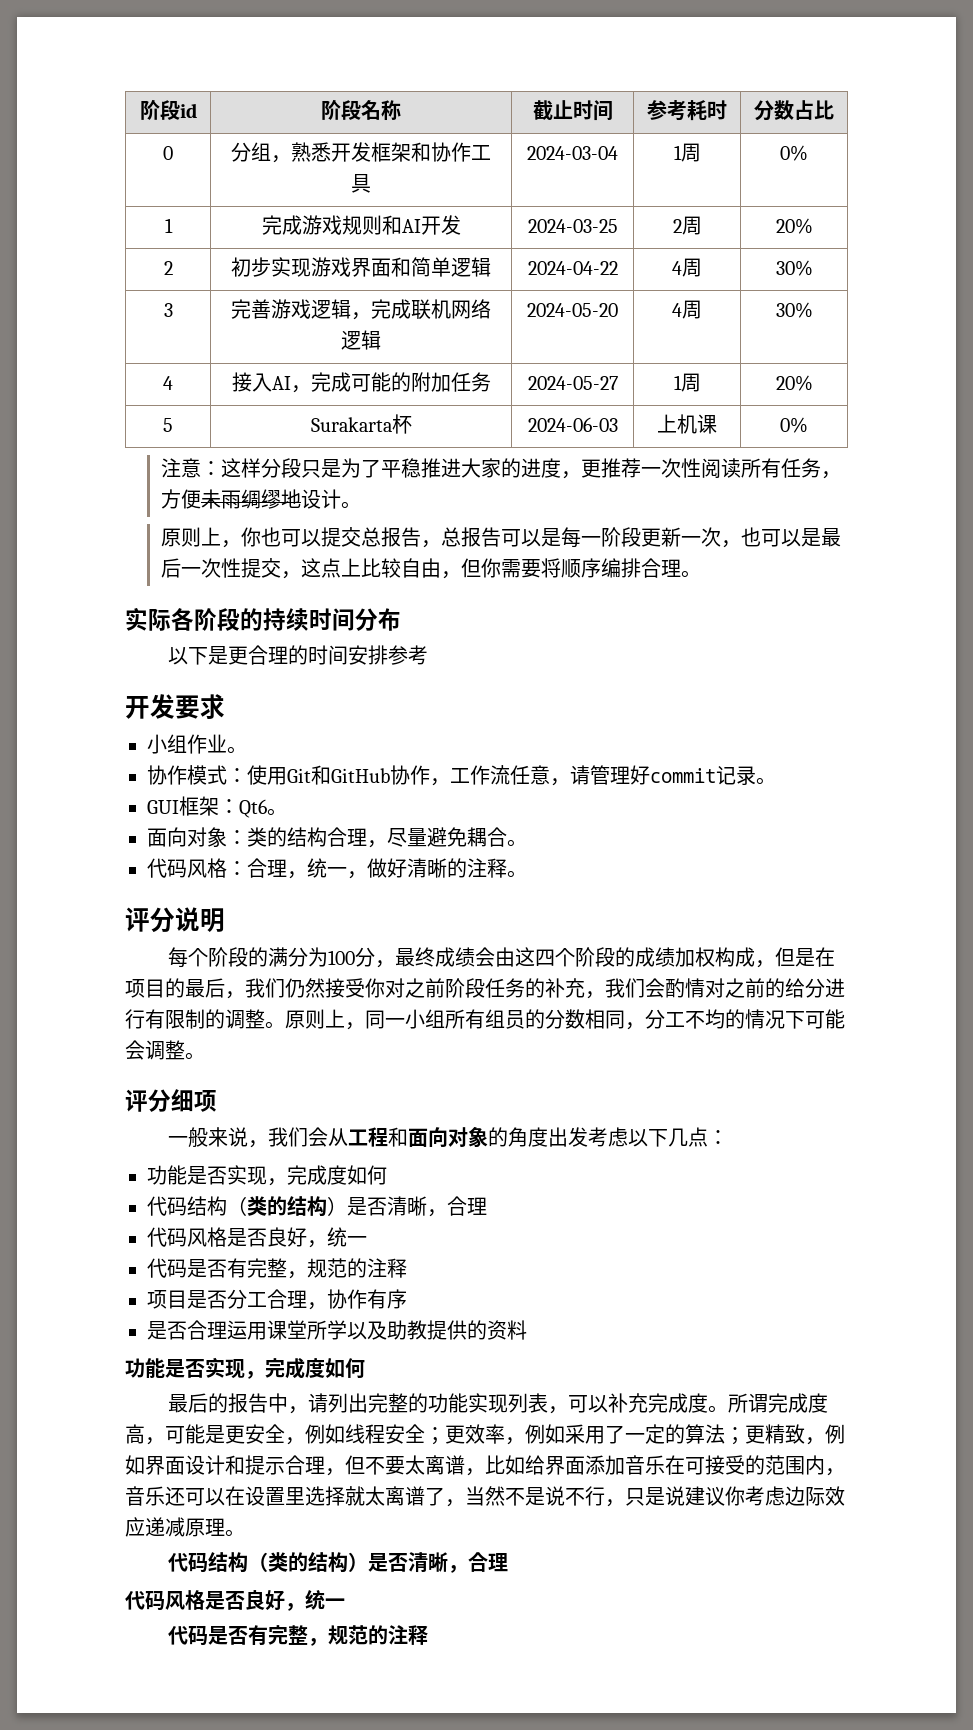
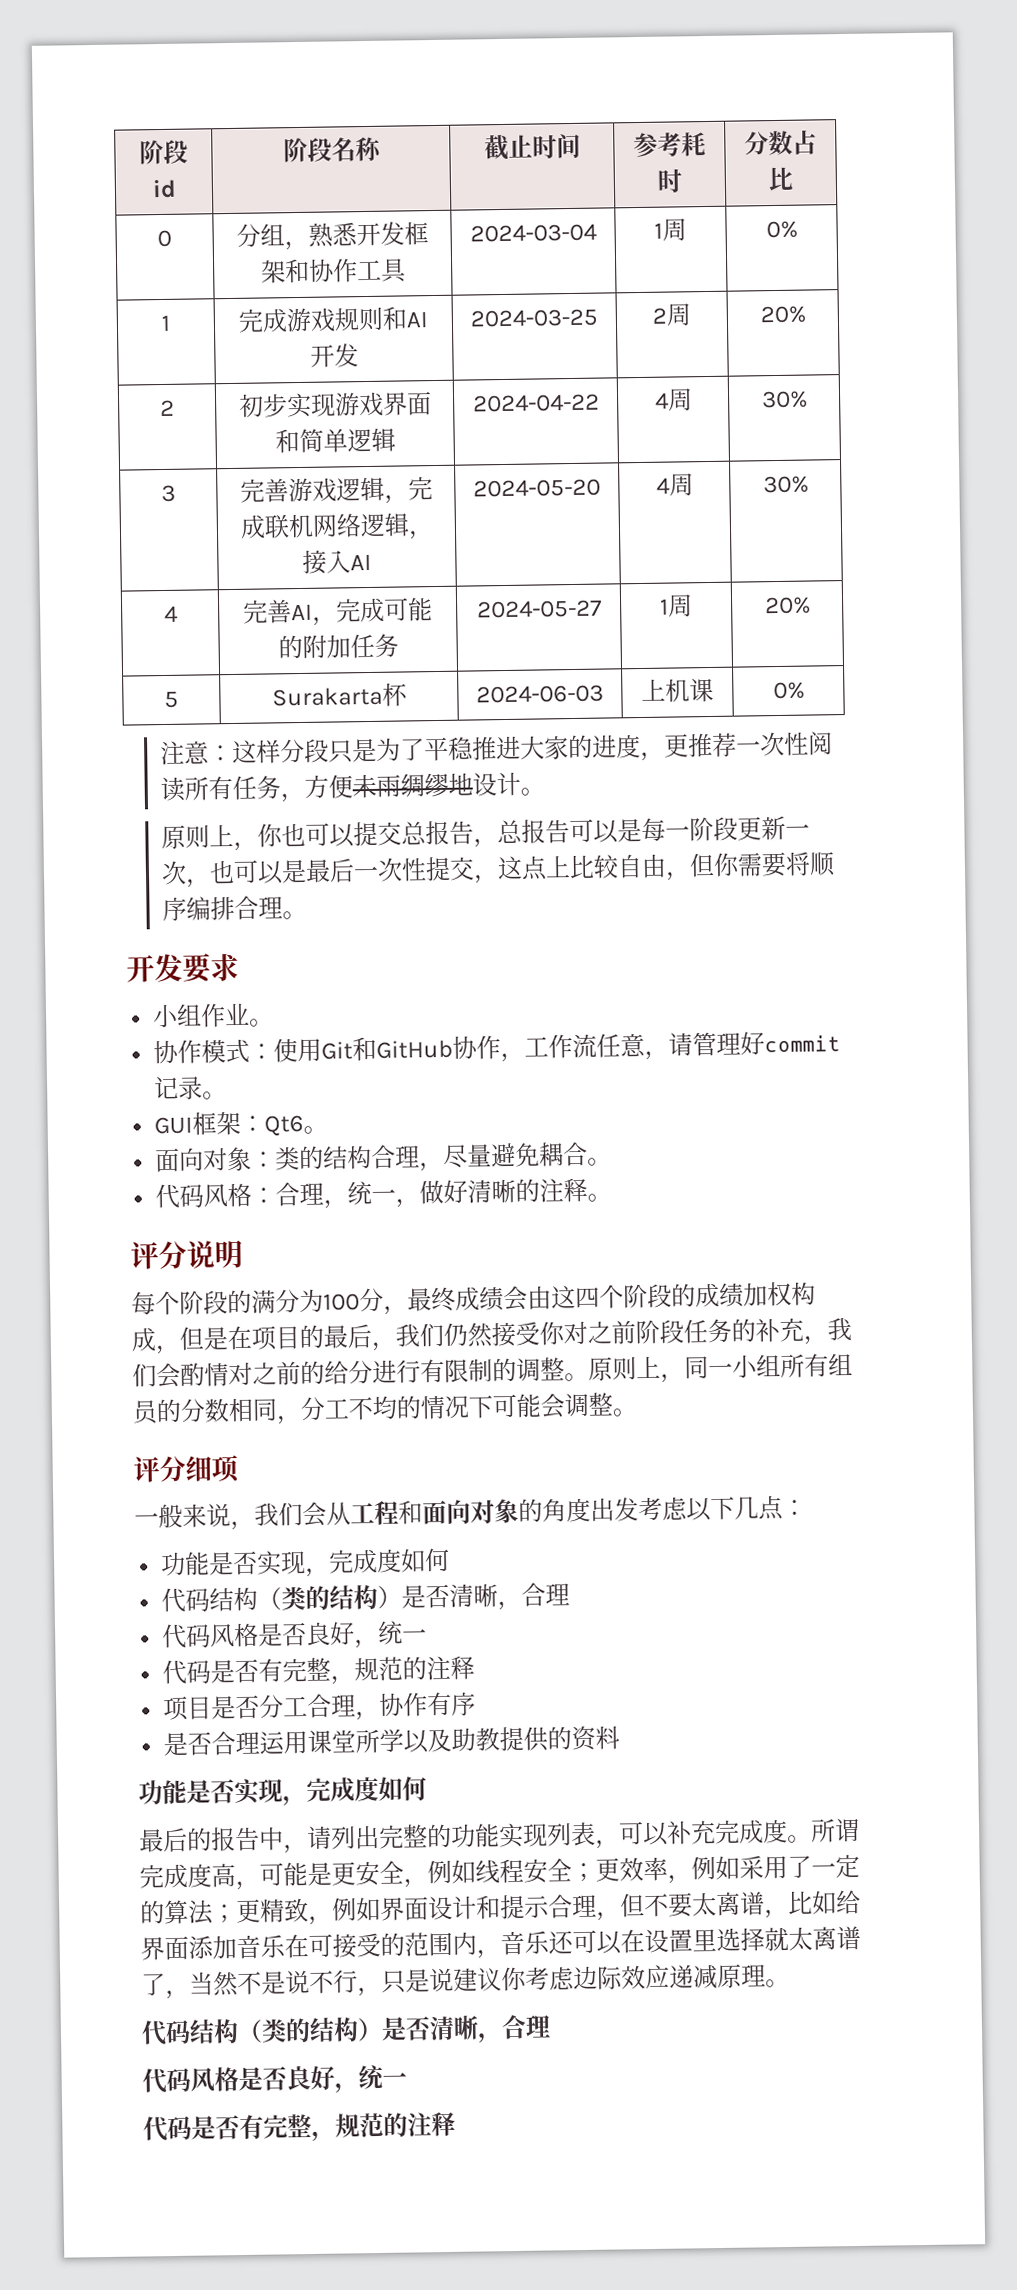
- 3 | 完善游戏逻辑，完成联机网络逻辑 | 2024-05-20 | 4周 | 30%
+ 3 | 完善游戏逻辑，完成联机网络逻辑，接入AI | 2024-05-20 | 4周 | 30%
- 4 | 接入AI，完成可能的附加任务 | 2024-05-27 | 1周 | 20%
+ 4 | 完善AI，完成可能的附加任务 | 2024-05-27 | 1周 | 20%
- 实际各阶段的持续时间分布
- 以下是更合理的时间安排参考

